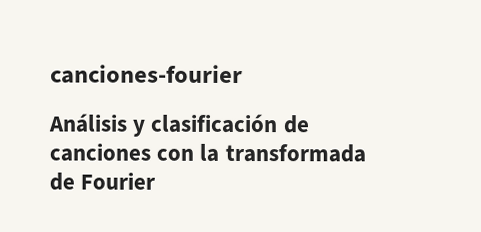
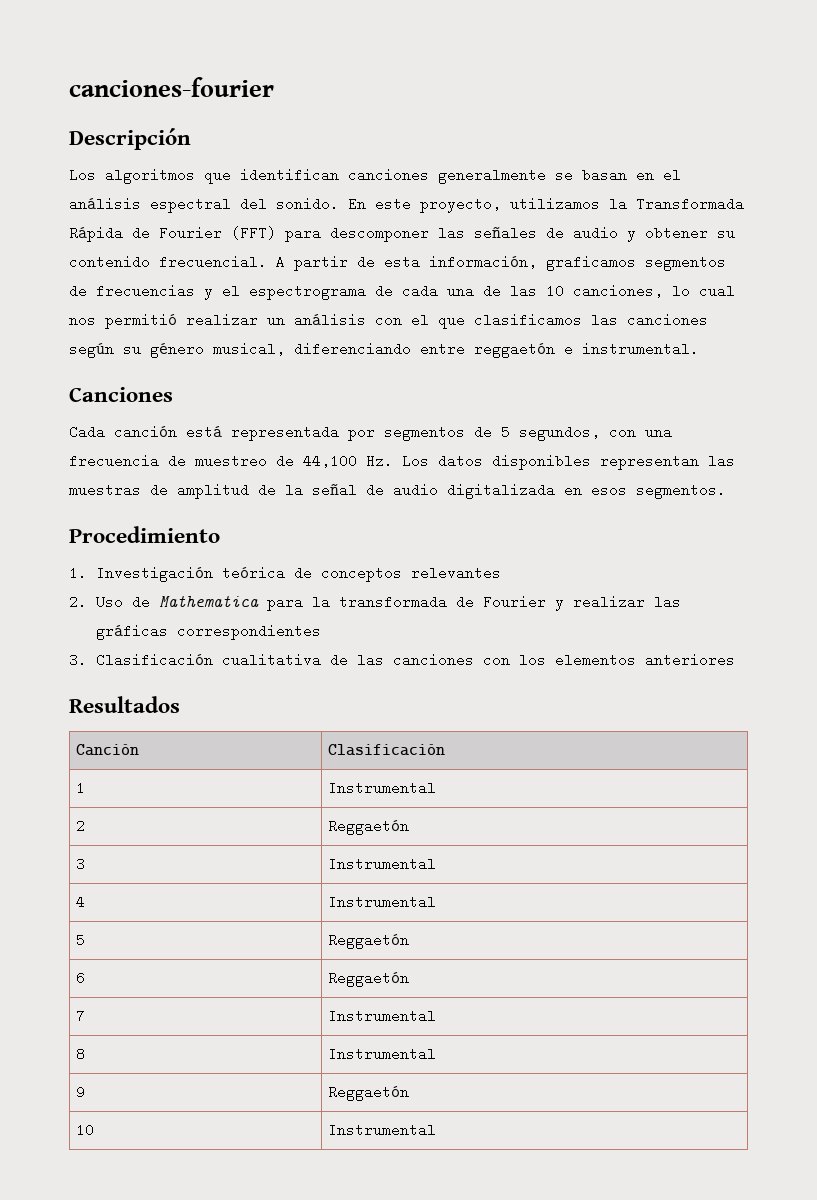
- Análisis y clasificación de canciones con la transformada de Fourier
+ Descripción
+ Los algoritmos que identifican canciones generalmente se basan en el análisis espectral del sonido. En este proyecto, utilizamos la Transformada Rápida de Fourier (FFT) para descomponer las señales de audio y obtener su contenido frecuencial. A partir de esta información, graficamos segmentos de frecuencias y el espectrograma de cada una de las 10 canciones, lo cual nos permitió realizar un análisis con el que clasificamos las canciones según su género musical, diferenciando entre reggaetón e instrumental.
+ Canciones
+ Cada canción está representada por segmentos de 5 segundos, con una frecuencia de muestreo de 44,100 Hz. Los datos disponibles representan las muestras de amplitud de la señal de audio digitalizada en esos segmentos.
+ Procedimiento
+ 1. Investigación teórica de conceptos relevantes
+ 2. Uso de Mathematica para la transformada de Fourier y realizar las gráficas correspondientes
+ 3. Clasificación cualitativa de las canciones con los elementos anteriores
+ Resultados
+ Canción | Clasificación
+ 1 | Instrumental
+ 2 | Reggaetón
+ 3 | Instrumental
+ 4 | Instrumental
+ 5 | Reggaetón
+ 6 | Reggaetón
+ 7 | Instrumental
+ 8 | Instrumental
+ 9 | Reggaetón
+ 10 | Instrumental

